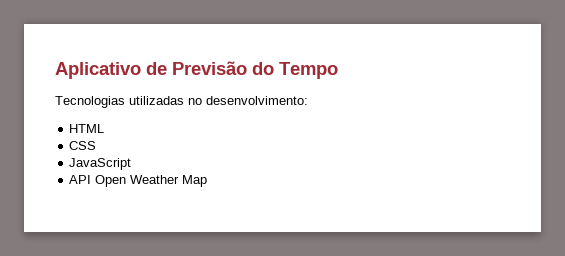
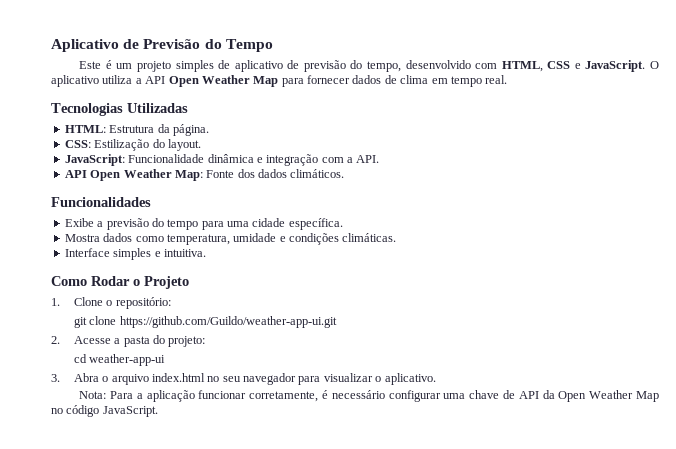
- Tecnologias utilizadas no desenvolvimento:
- HTML
- CSS
- JavaScript
- API Open Weather Map
+ Este é um projeto simples de aplicativo de previsão do tempo, desenvolvido com HTML, CSS e JavaScript. O aplicativo utiliza a API Open Weather Map para fornecer dados de clima em tempo real.
+ Tecnologias Utilizadas
+ HTML: Estrutura da página.
+ CSS: Estilização do layout.
+ JavaScript: Funcionalidade dinâmica e integração com a API.
+ API Open Weather Map: Fonte dos dados climáticos.
+ Funcionalidades
+ Exibe a previsão do tempo para uma cidade específica.
+ Mostra dados como temperatura, umidade e condições climáticas.
+ Interface simples e intuitiva.
+ Como Rodar o Projeto
+ 1. Clone o repositório:
+ git clone https://github.com/Guildo/weather-app-ui.git
+ 2. Acesse a pasta do projeto:
+ cd weather-app-ui
+ 3. Abra o arquivo index.html no seu navegador para visualizar o aplicativo.
+ Nota: Para a aplicação funcionar corretamente, é necessário configurar uma chave de API da Open Weather Map no código JavaScript.

